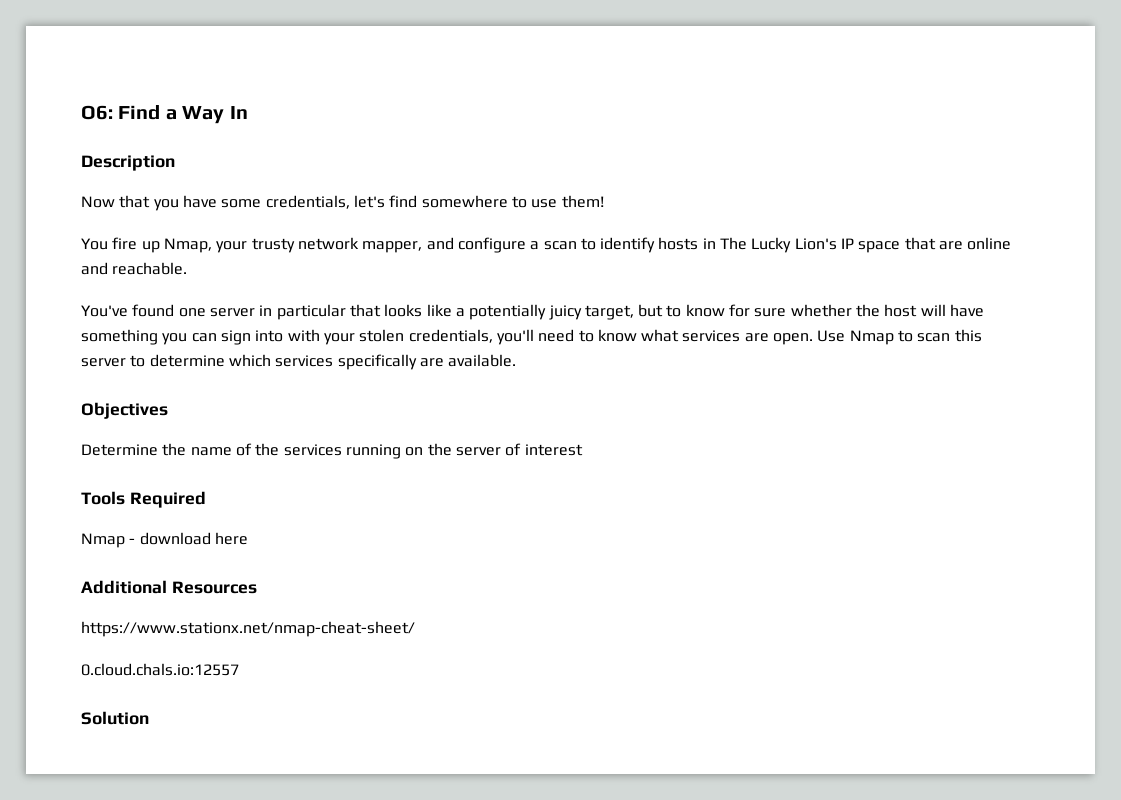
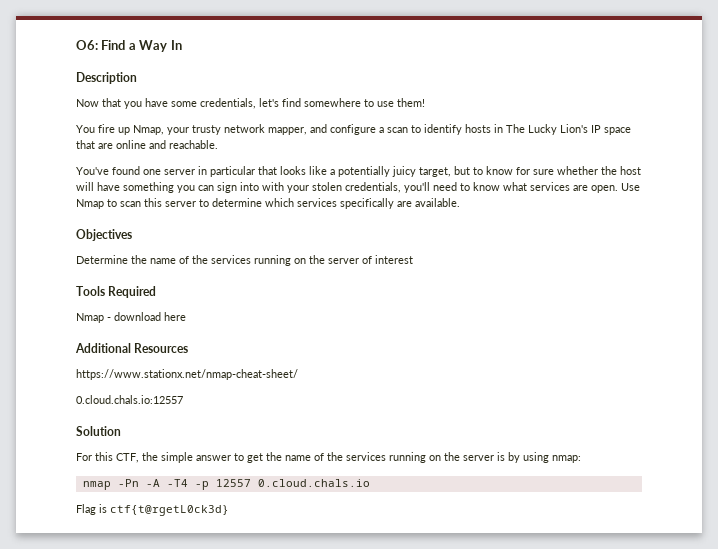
+ For this CTF, the simple answer to get the name of the services running on the server is by using nmap:
+ nmap -Pn -A -T4 -p 12557 0.cloud.chals.io
+ Flag is ctf{t@rgetL0ck3d}

